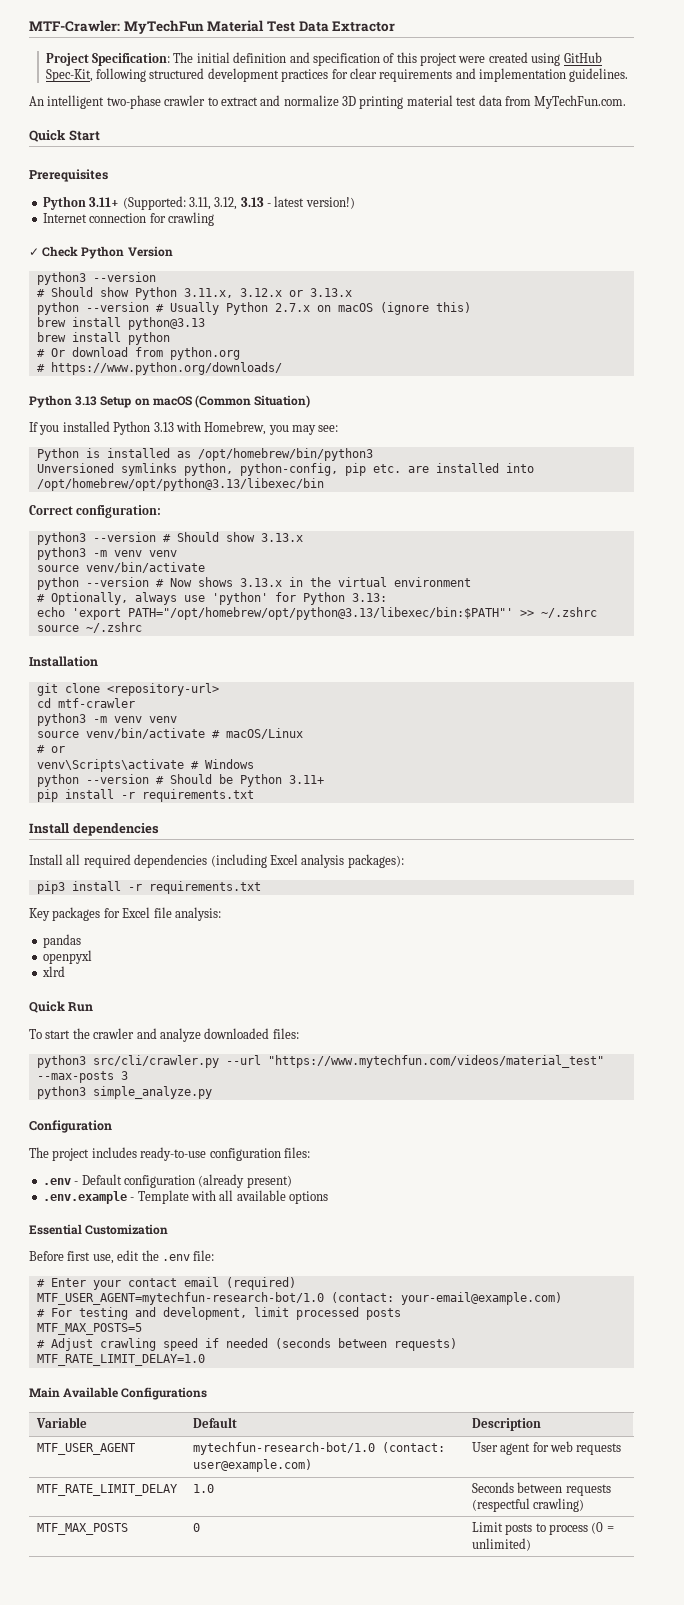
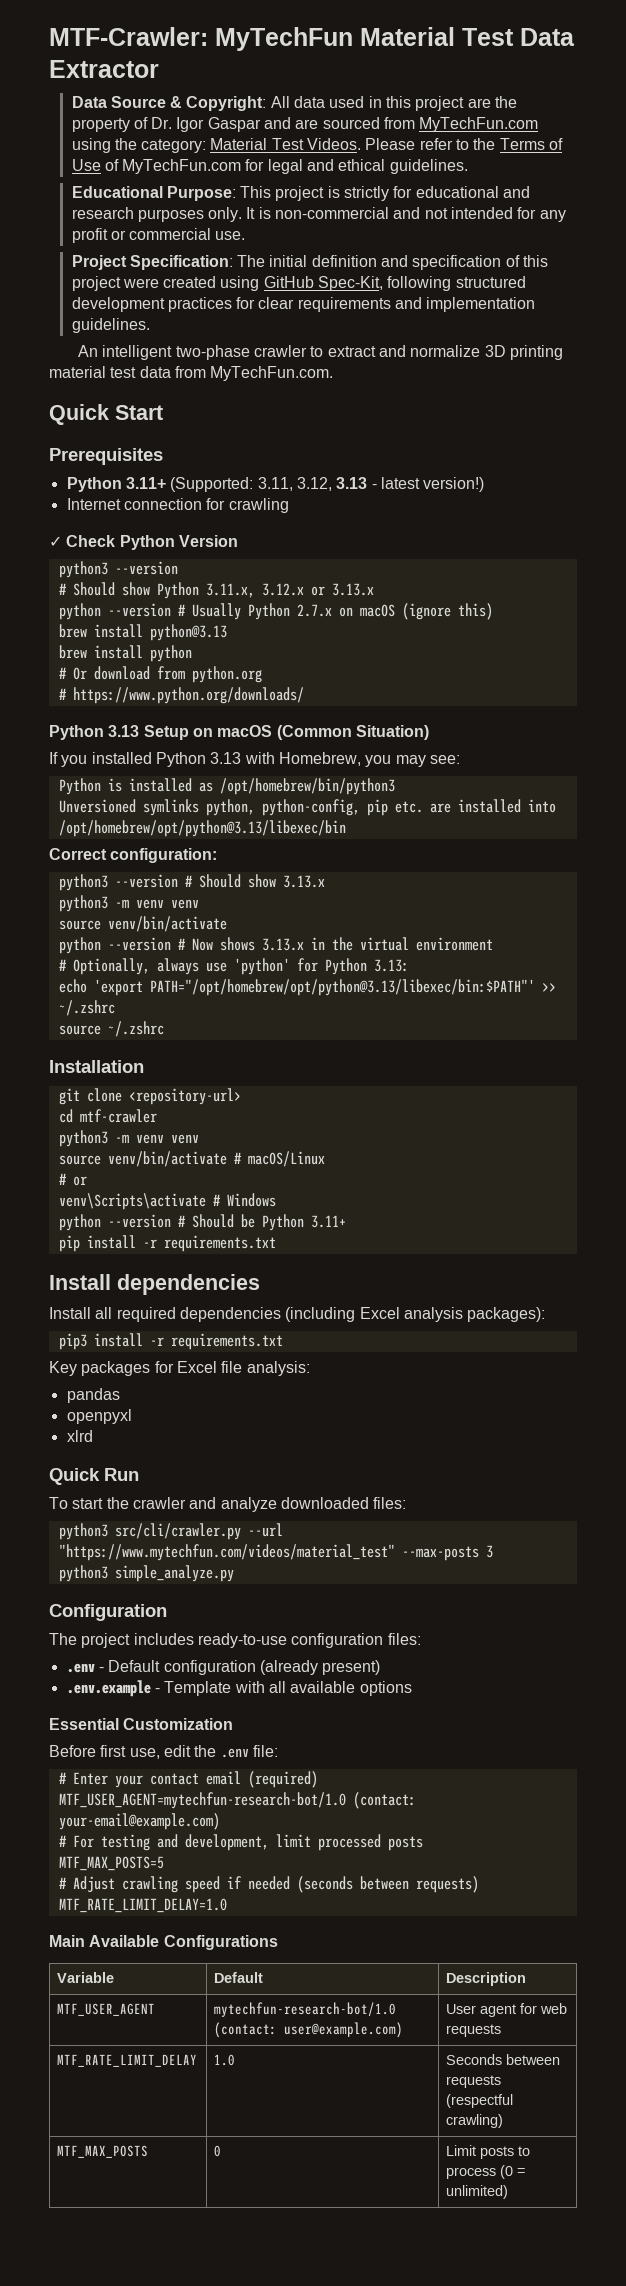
+ Data Source & Copyright: All data used in this project are the property of Dr. Igor Gaspar and are sourced from MyTechFun.com using the category: Material Test Videos. Please refer to the Terms of Use of MyTechFun.com for legal and ethical guidelines.
+ Educational Purpose: This project is strictly for educational and research purposes only. It is non-commercial and not intended for any profit or commercial use.

